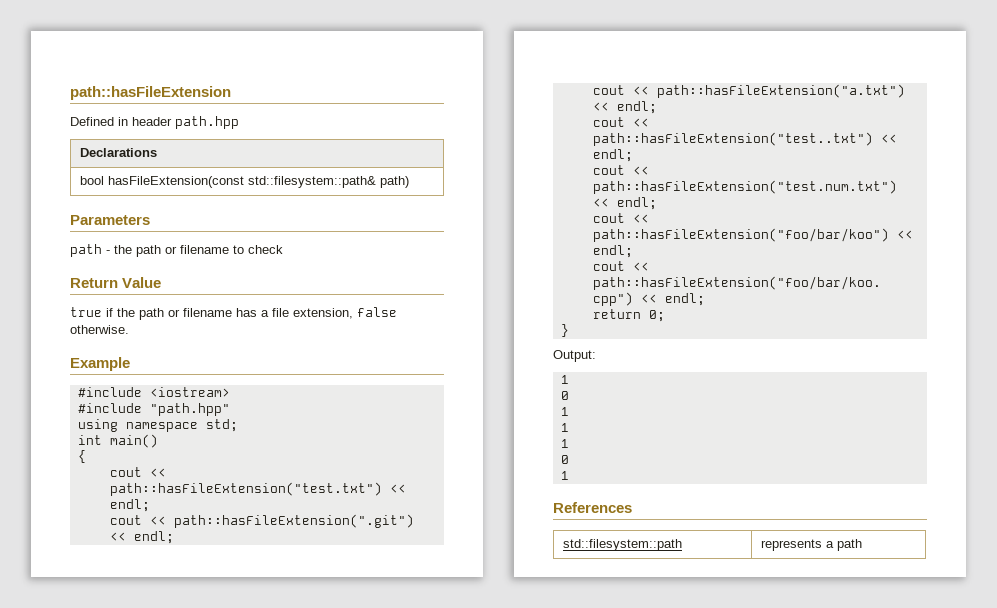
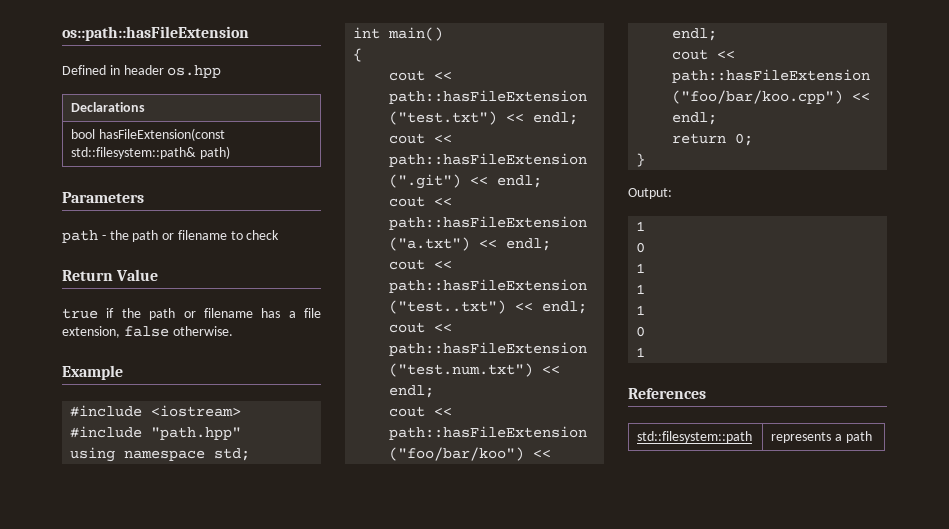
- path::hasFileExtension
+ os::path::hasFileExtension
- Defined in header path.hpp
+ Defined in header os.hpp

